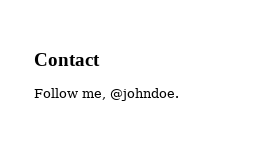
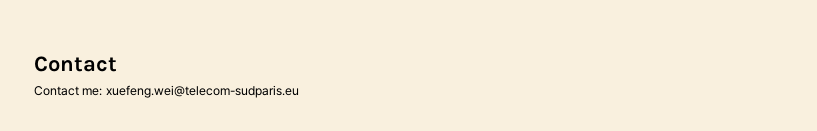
- Follow me, @johndoe.
+ Contact me: xuefeng.wei@telecom-sudparis.eu

